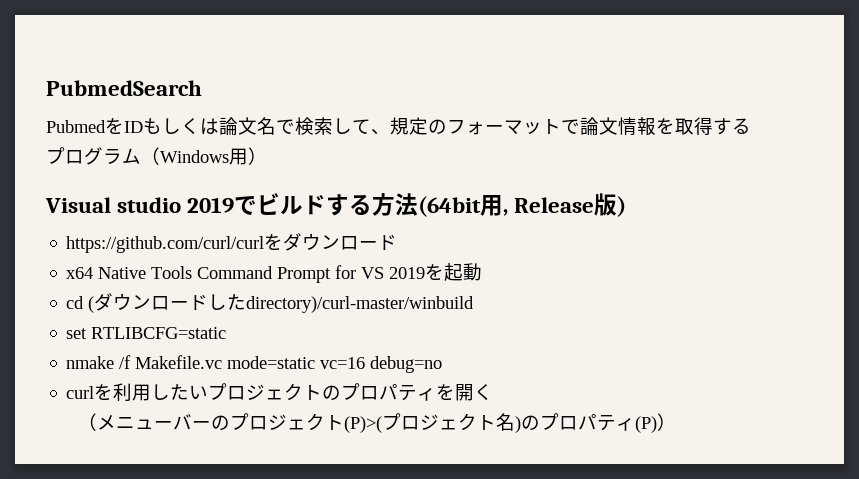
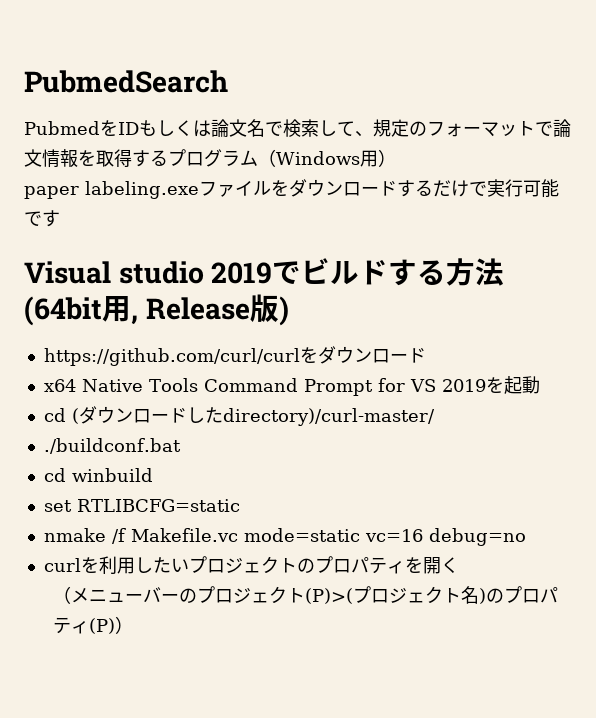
+ paper labeling.exeファイルをダウンロードするだけで実行可能です
- cd (ダウンロードしたdirectory)/curl-master/winbuild
+ cd (ダウンロードしたdirectory)/curl-master/
+ ./buildconf.bat
+ cd winbuild

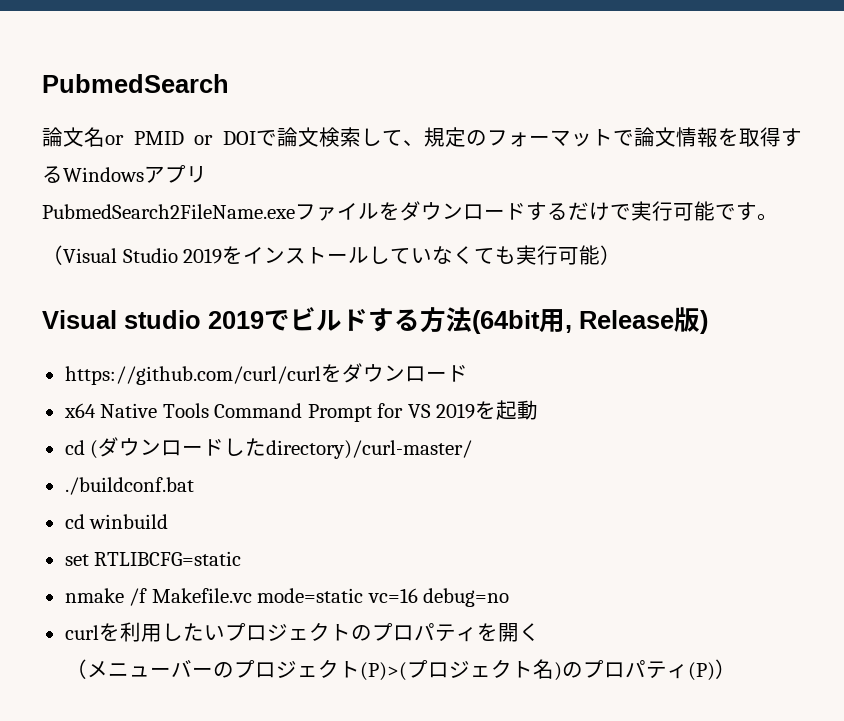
- PubmedをIDもしくは論文名で検索して、規定のフォーマットで論文情報を取得するプログラム（Windows用）
- paper labeling.exeファイルをダウンロードするだけで実行可能です
+ 論文名or PMID or DOIで論文検索して、規定のフォーマットで論文情報を取得するWindowsアプリ
+ PubmedSearch2FileName.exeファイルをダウンロードするだけで実行可能です。
+ （Visual Studio 2019をインストールしていなくても実行可能）

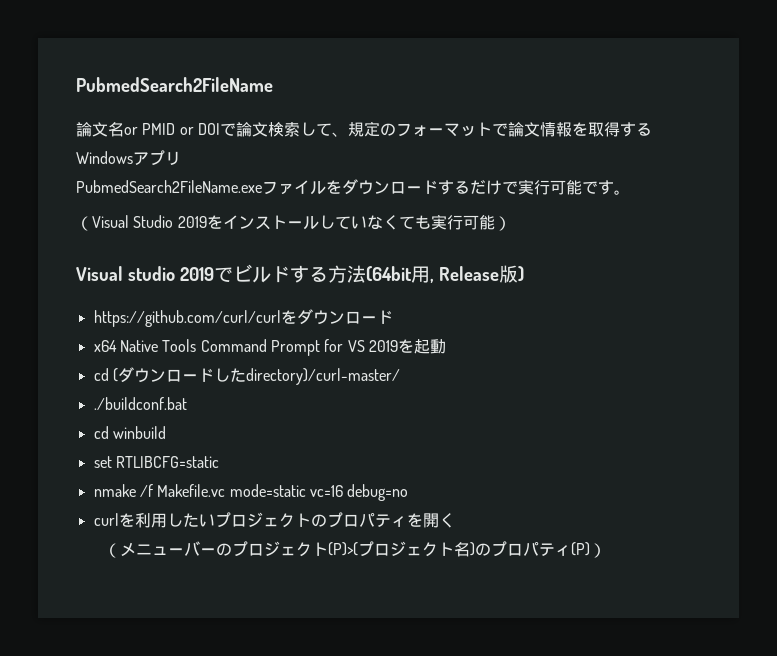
- PubmedSearch
+ PubmedSearch2FileName

